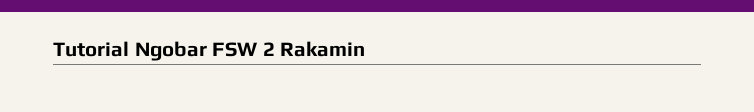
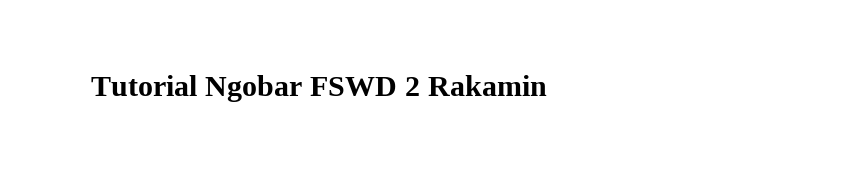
- Tutorial Ngobar FSW 2 Rakamin
+ Tutorial Ngobar FSWD 2 Rakamin

